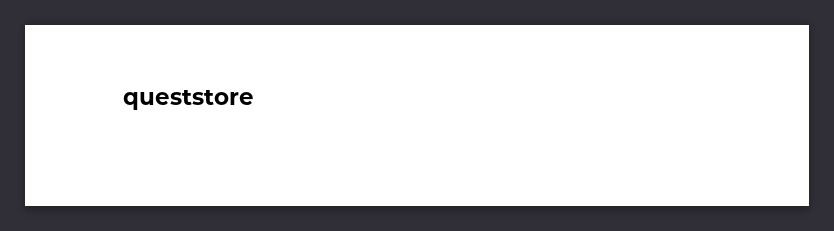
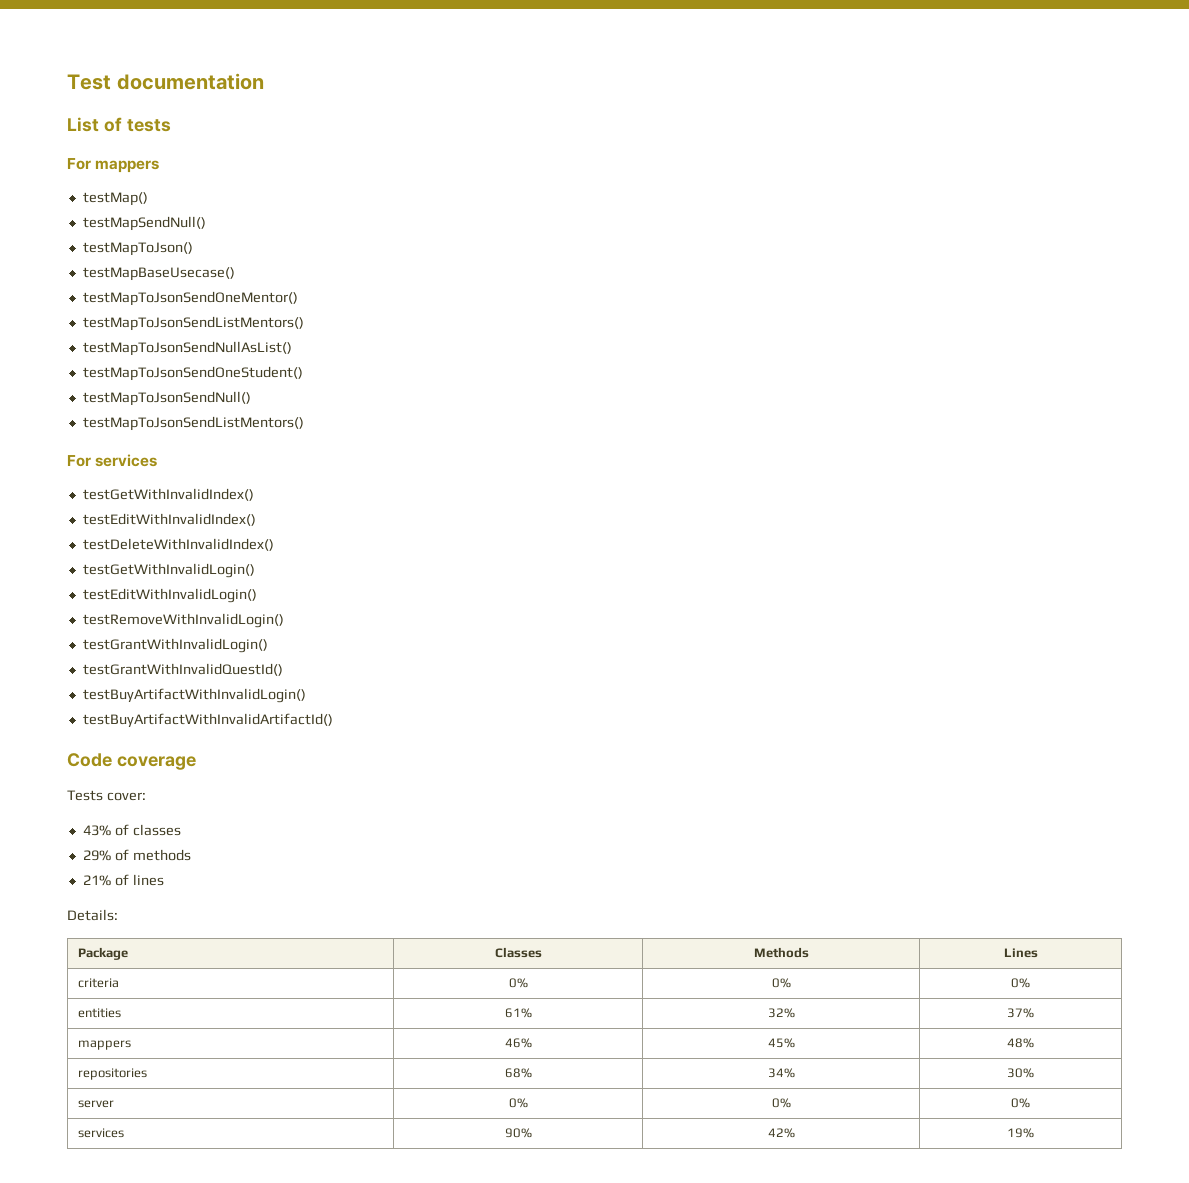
- queststore
+ Test documentation
+ List of tests
+ For mappers
+ testMap()
+ testMapSendNull()
+ testMapToJson()
+ testMapBaseUsecase()
+ testMapToJsonSendOneMentor()
+ testMapToJsonSendListMentors()
+ testMapToJsonSendNullAsList()
+ testMapToJsonSendOneStudent()
+ testMapToJsonSendNull()
+ testMapToJsonSendListMentors()
+ For services
+ testGetWithInvalidIndex()
+ testEditWithInvalidIndex()
+ testDeleteWithInvalidIndex()
+ testGetWithInvalidLogin()
+ testEditWithInvalidLogin()
+ testRemoveWithInvalidLogin()
+ testGrantWithInvalidLogin()
+ testGrantWithInvalidQuestId()
+ testBuyArtifactWithInvalidLogin()
+ testBuyArtifactWithInvalidArtifactId()
+ Code coverage
+ Tests cover:
+ 43% of classes
+ 29% of methods
+ 21% of lines
+ Details:
+ Package | Classes | Methods | Lines
+ criteria | 0% | 0% | 0%
+ entities | 61% | 32% | 37%
+ mappers | 46% | 45% | 48%
+ repositories | 68% | 34% | 30%
+ server | 0% | 0% | 0%
+ services | 90% | 42% | 19%

